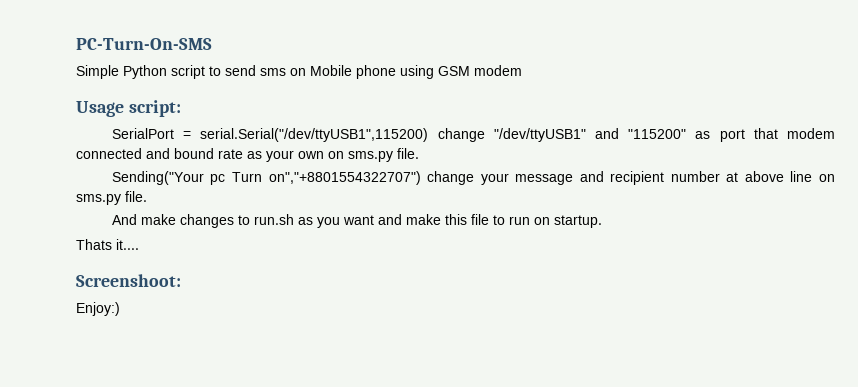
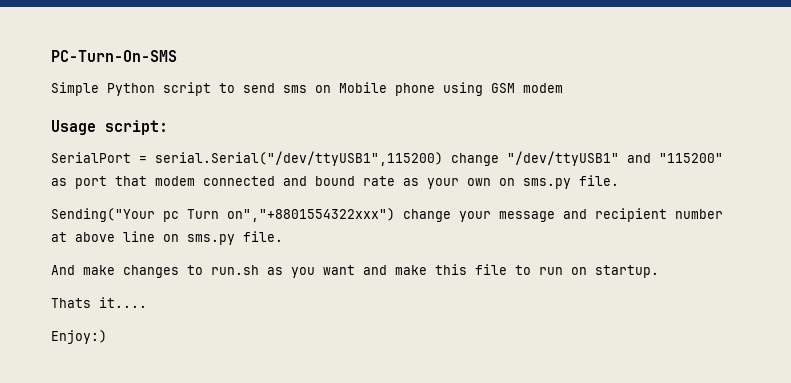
- Sending("Your pc Turn on","+8801554322707") change your message and recipient number at above line on sms.py file.
+ Sending("Your pc Turn on","+8801554322xxx") change your message and recipient number at above line on sms.py file.
- Screenshoot:

